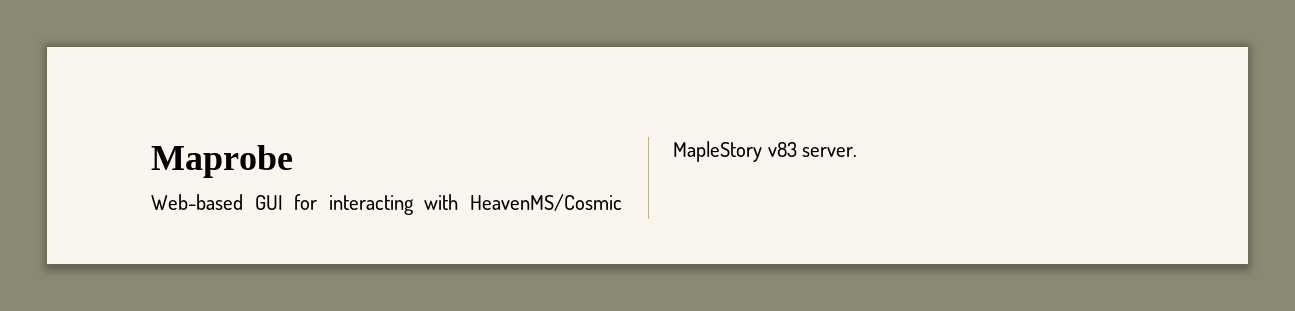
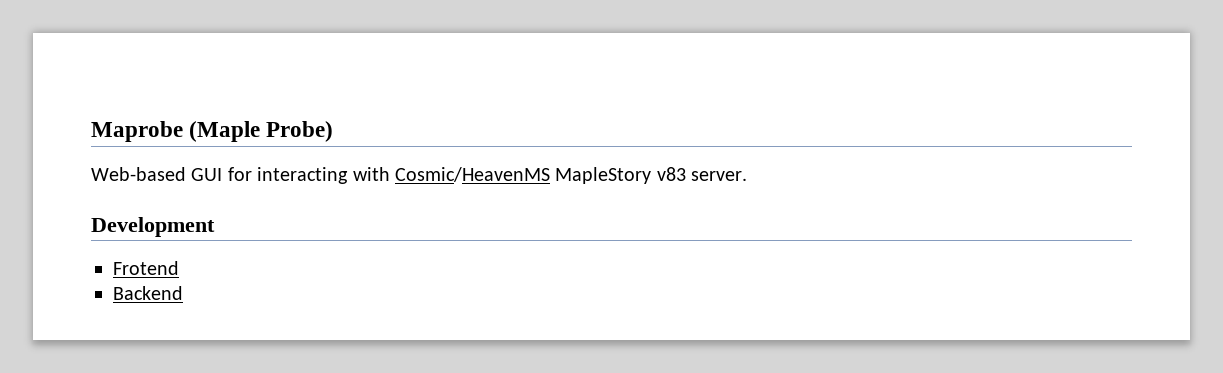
- Maprobe
+ Maprobe (Maple Probe)
- Web-based GUI for interacting with HeavenMS/Cosmic MapleStory v83 server.
+ Web-based GUI for interacting with Cosmic/HeavenMS MapleStory v83 server.
+ Development
+ Frotend
+ Backend

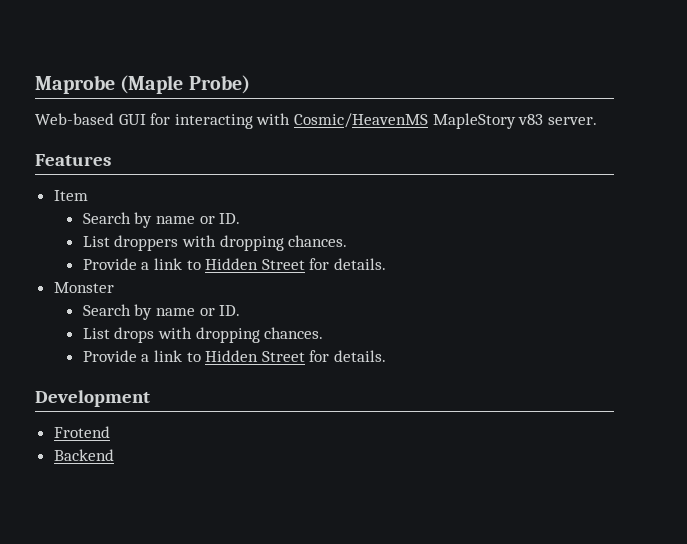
+ Features
+ Item
+ Search by name or ID.
+ List droppers with dropping chances.
+ Provide a link to Hidden Street for details.
+ Monster
+ Search by name or ID.
+ List drops with dropping chances.
+ Provide a link to Hidden Street for details.

